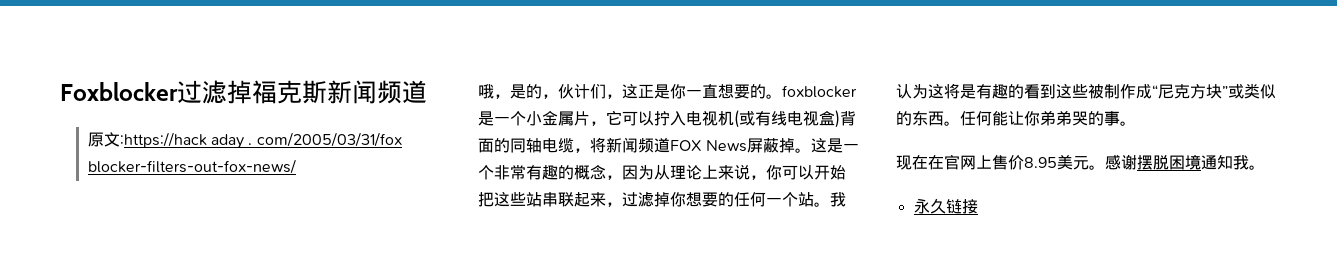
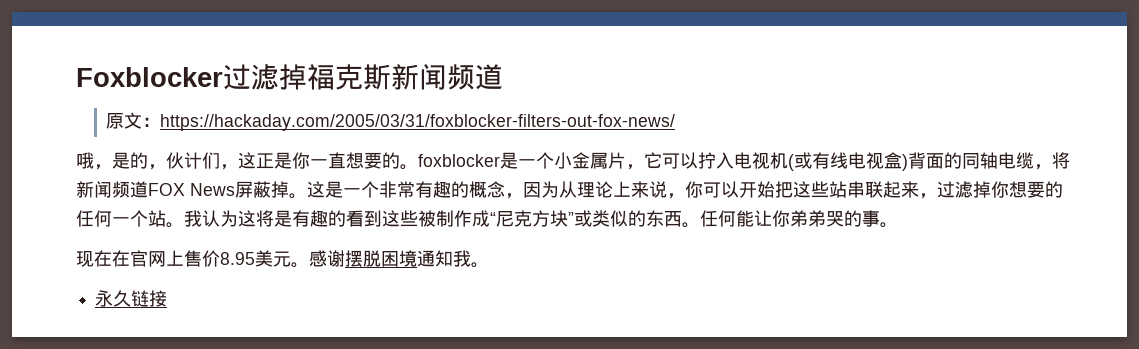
- 原文:https://hack aday . com/2005/03/31/fox blocker-filters-out-fox-news/
+ 原文：https://hackaday.com/2005/03/31/foxblocker-filters-out-fox-news/

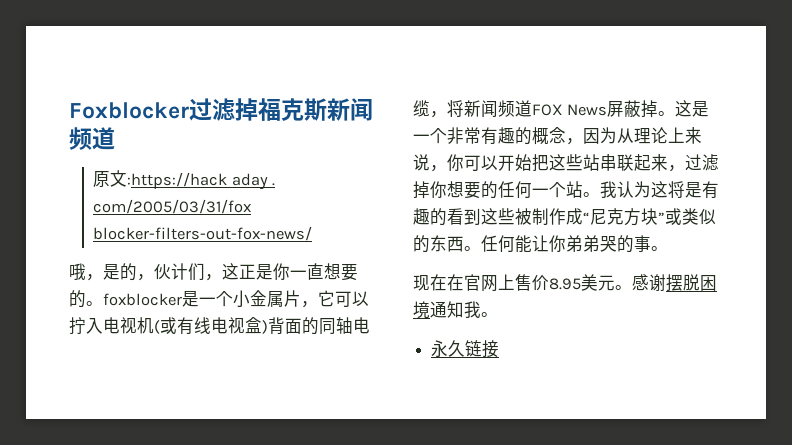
- 原文：https://hackaday.com/2005/03/31/foxblocker-filters-out-fox-news/
+ 原文:https://hack aday . com/2005/03/31/fox blocker-filters-out-fox-news/

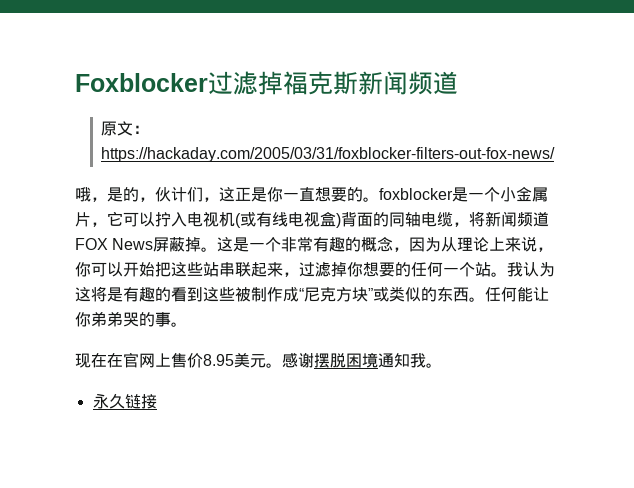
- 原文:https://hack aday . com/2005/03/31/fox blocker-filters-out-fox-news/
+ 原文：https://hackaday.com/2005/03/31/foxblocker-filters-out-fox-news/

